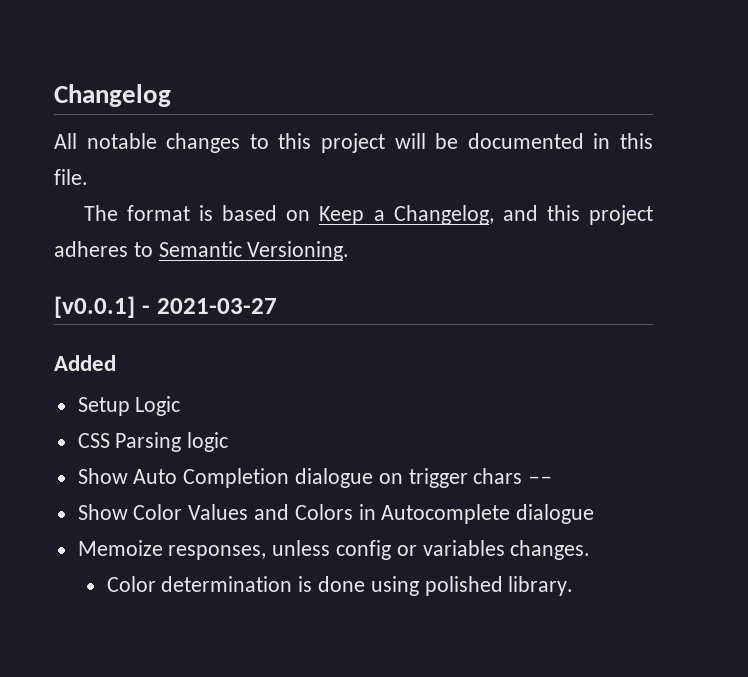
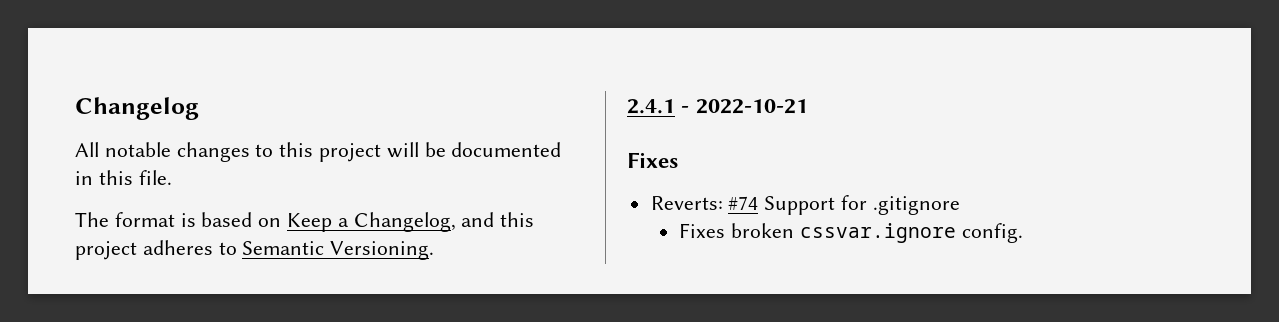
- [v0.0.1] - 2021-03-27
- Added
- Setup Logic
- CSS Parsing logic
- Show Auto Completion dialogue on trigger chars --
- Show Color Values and Colors in Autocomplete dialogue
- Memoize responses, unless config or variables changes.
- Color determination is done using polished library.
+ 2.4.1 - 2022-10-21
+ Fixes
+ Reverts: #74 Support for .gitignore
+ Fixes broken cssvar.ignore config.

